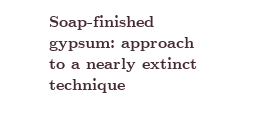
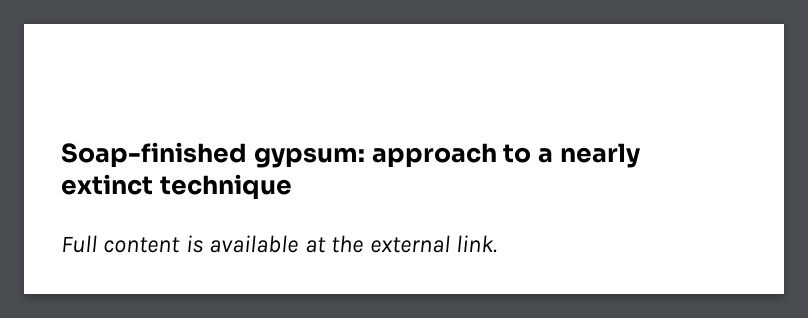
+ Full content is available at the external link.

